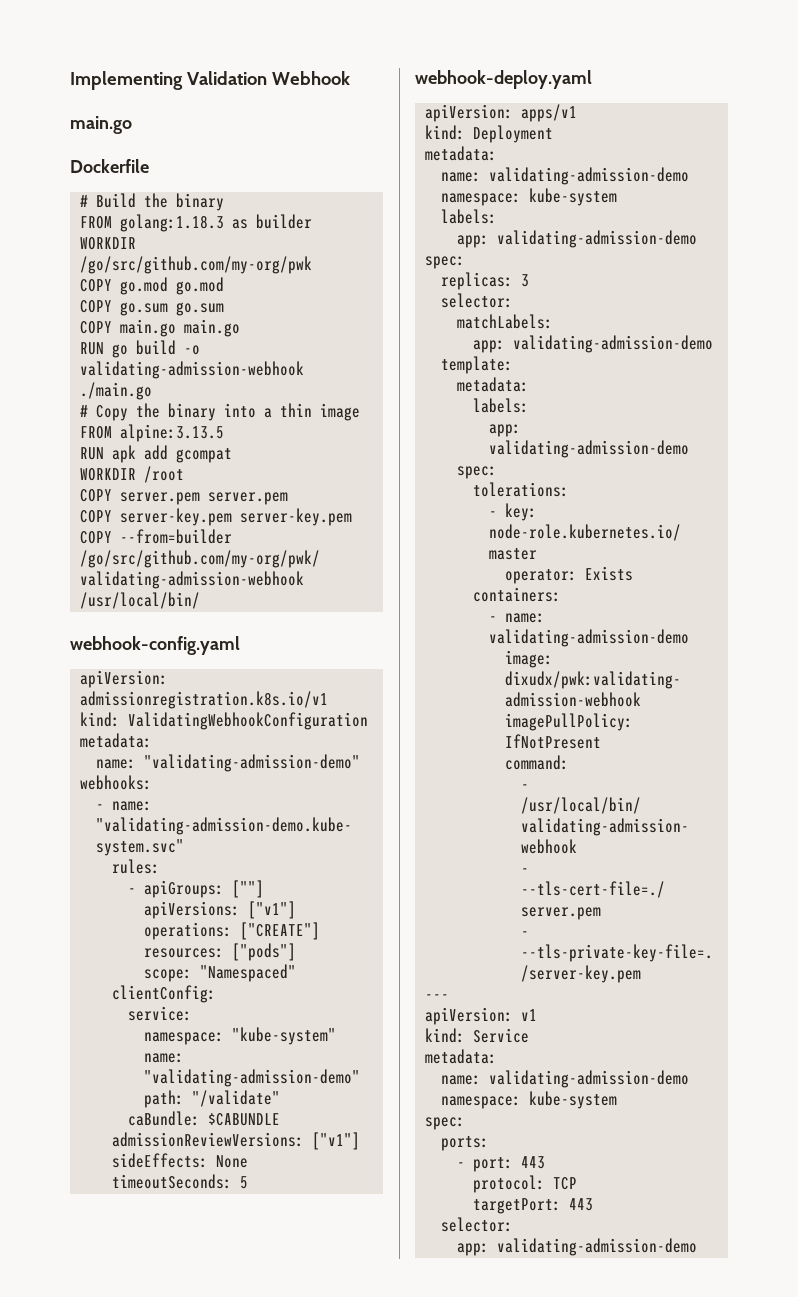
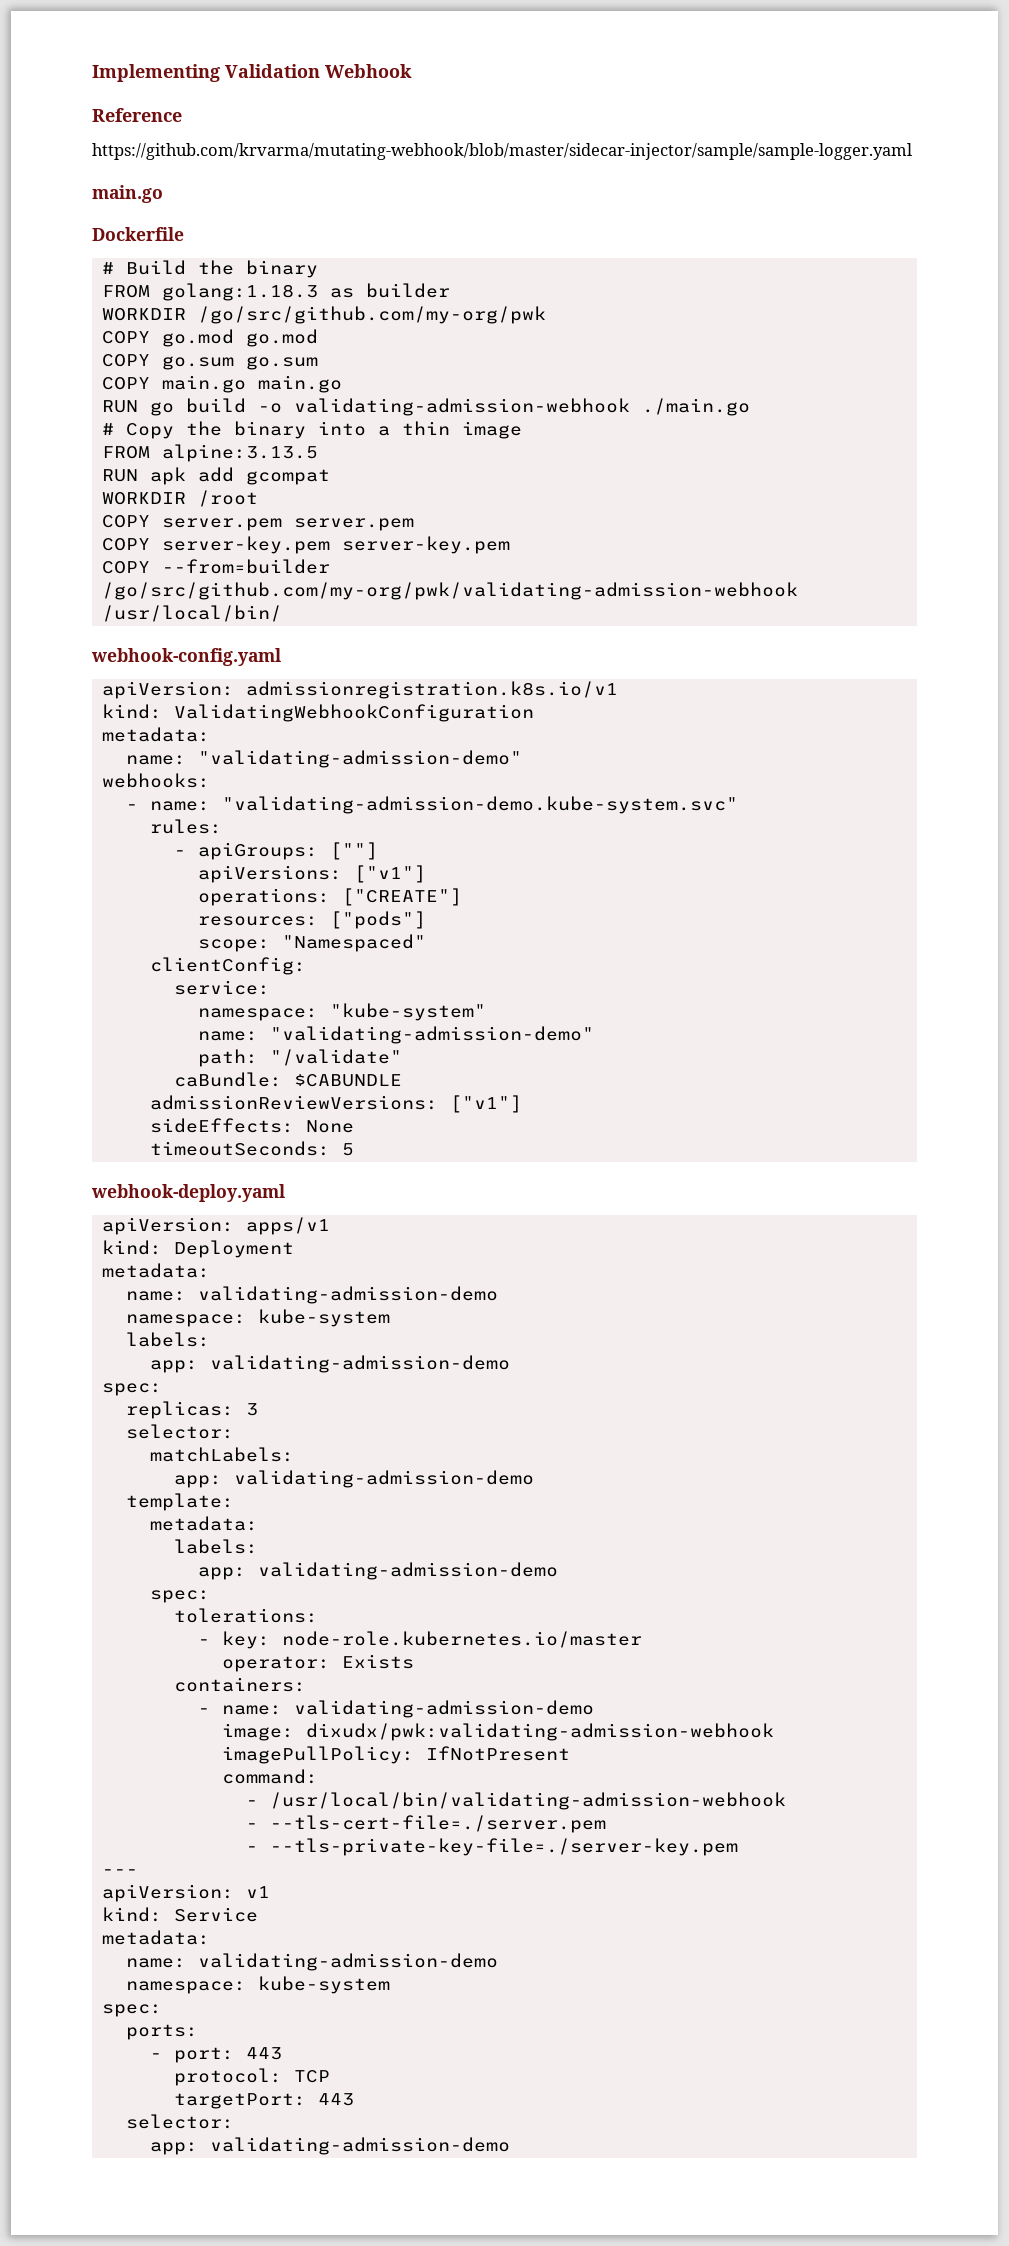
+ Reference
+ https://github.com/krvarma/mutating-webhook/blob/master/sidecar-injector/sample/sample-logger.yaml

